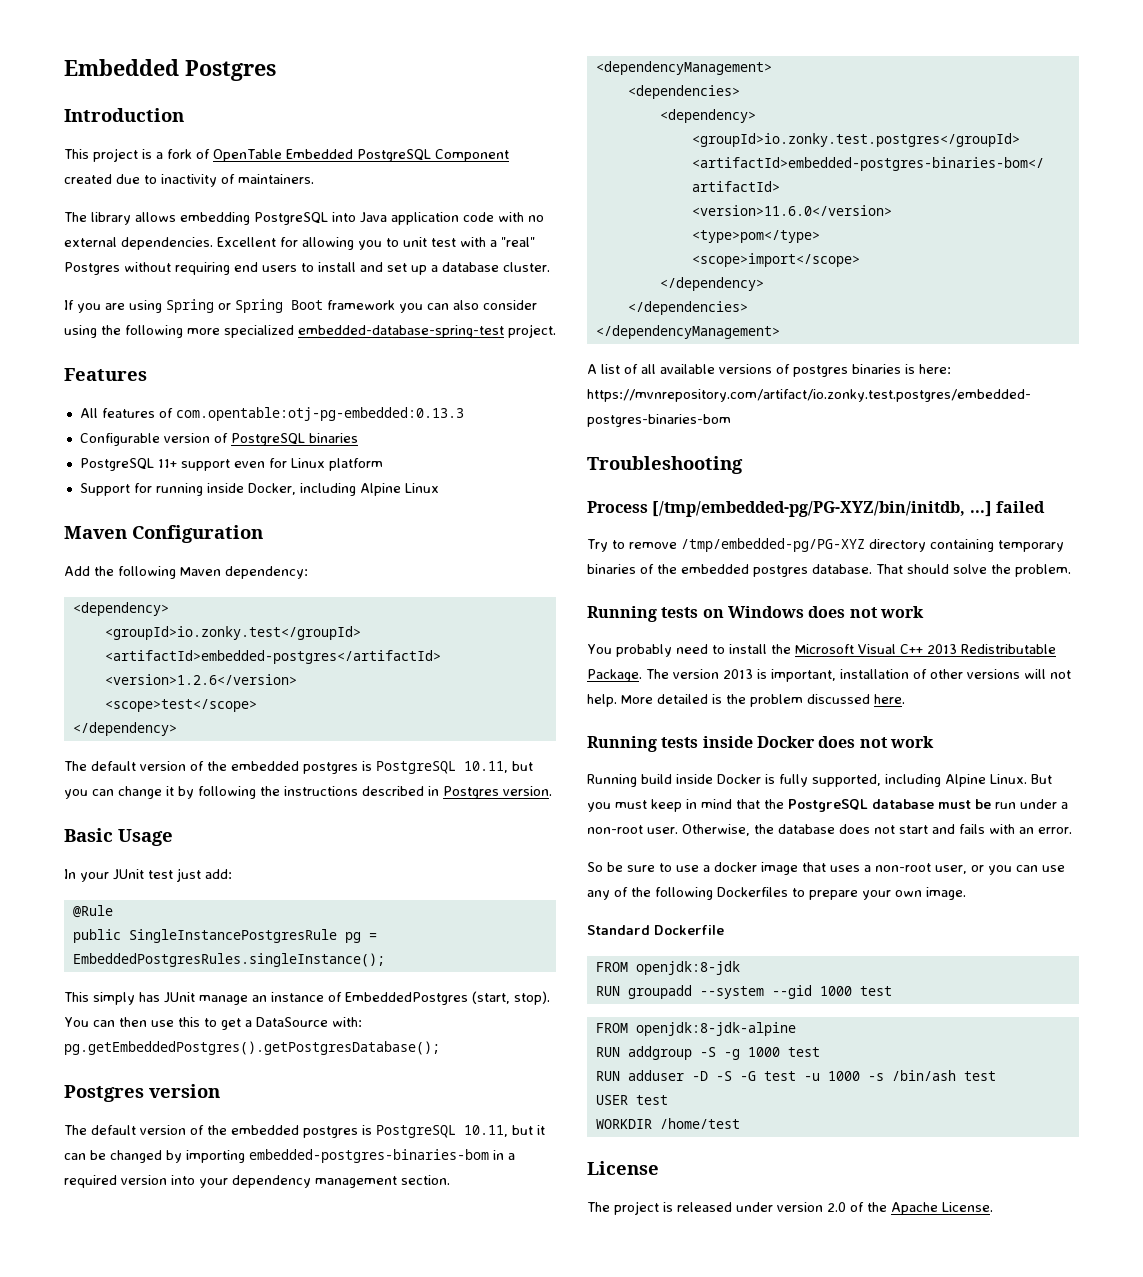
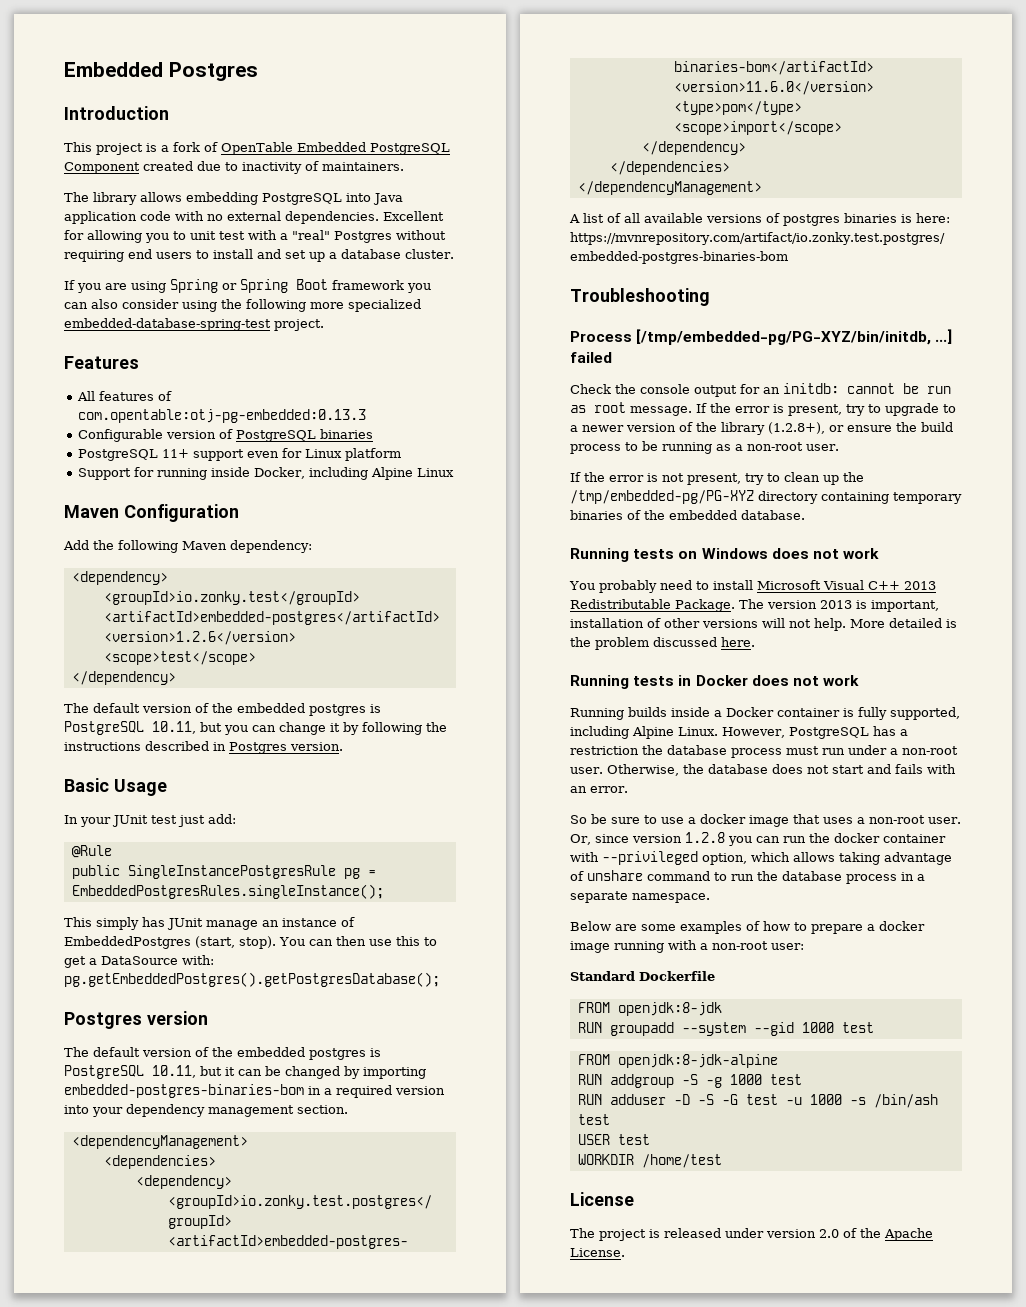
- Try to remove /tmp/embedded-pg/PG-XYZ directory containing temporary binaries of the embedded postgres database. That should solve the problem.
+ Check the console output for an initdb: cannot be run as root message. If the error is present, try to upgrade to a newer version of the library (1.2.8+), or ensure the build process to be running as a non-root user.
+ If the error is not present, try to clean up the /tmp/embedded-pg/PG-XYZ directory containing temporary binaries of the embedded database.
- You probably need to install the Microsoft Visual C++ 2013 Redistributable Package.
+ You probably need to install Microsoft Visual C++ 2013 Redistributable Package.
- Running tests inside Docker does not work
+ Running tests in Docker does not work
- Running build inside Docker is fully supported, including Alpine Linux.
+ Running builds inside a Docker container is fully supported, including Alpine Linux.
- But you must keep in mind that the PostgreSQL database must be run under a non-root user.
+ However, PostgreSQL has a restriction the database process must run under a non-root user.
- So be sure to use a docker image that uses a non-root user, or you can use any of the following Dockerfiles to prepare your own image.
+ So be sure to use a docker image that uses a non-root user. Or, since version 1.2.8 you can run the docker container with --privileged option, which allows taking advantage of unshare command to run the database process in a separate namespace.
+ Below are some examples of how to prepare a docker image running with a non-root user:

